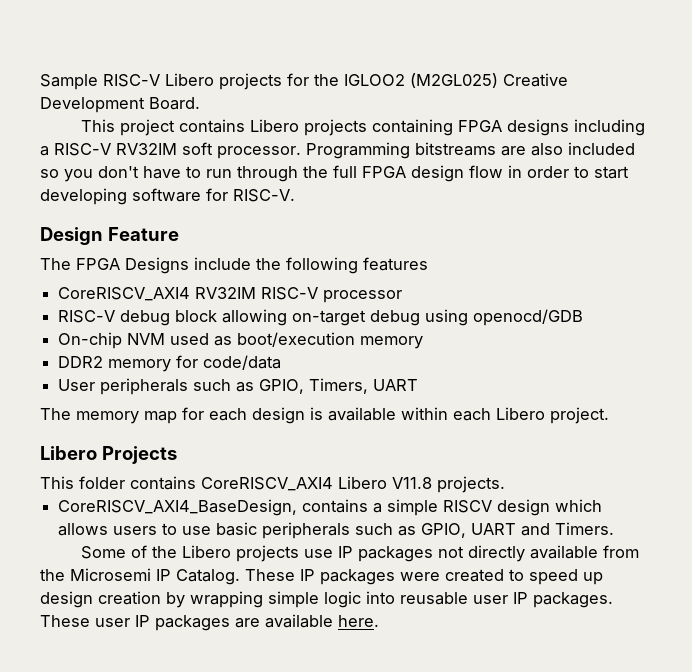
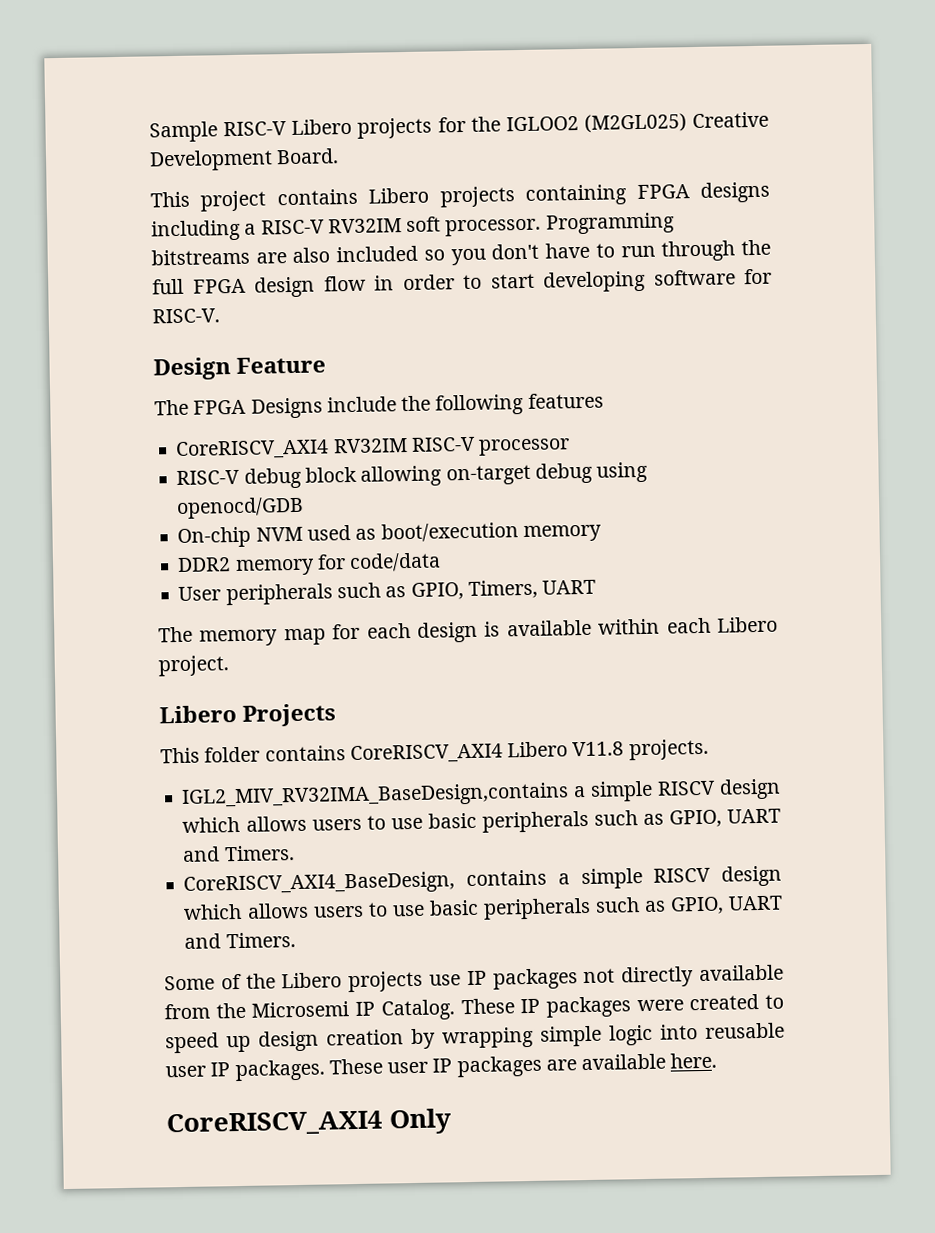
+ IGL2_MIV_RV32IMA_BaseDesign,contains a simple RISCV design which allows users to use basic peripherals such as GPIO, UART and Timers.
+ CoreRISCV_AXI4 Only

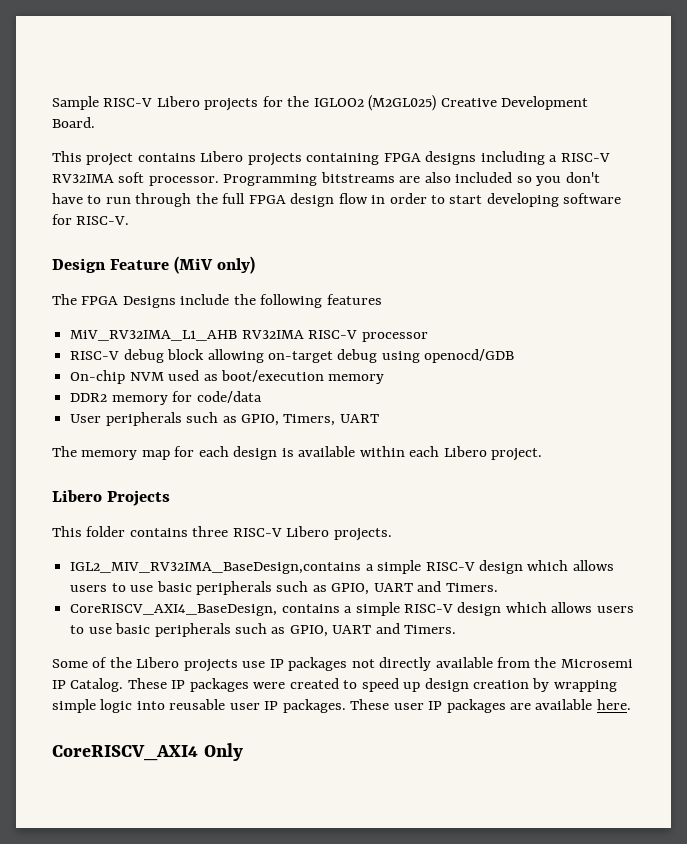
- This project contains Libero projects containing FPGA designs including a RISC-V RV32IM soft processor.
+ This project contains Libero projects containing FPGA designs including a RISC-V RV32IMA soft processor.
- Design Feature
+ Design Feature (MiV only)
- CoreRISCV_AXI4 RV32IM RISC-V processor
+ MiV_RV32IMA_L1_AHB RV32IMA RISC-V processor
- This folder contains CoreRISCV_AXI4 Libero V11.8 projects.
+ This folder contains three RISC-V Libero projects.
- IGL2_MIV_RV32IMA_BaseDesign,contains a simple RISCV design which allows users to use basic peripherals such as GPIO, UART and Timers.
+ IGL2_MIV_RV32IMA_BaseDesign,contains a simple RISC-V design which allows users to use basic peripherals such as GPIO, UART and Timers.
- CoreRISCV_AXI4_BaseDesign, contains a simple RISCV design which allows users to use basic peripherals such as GPIO, UART and Timers.
+ CoreRISCV_AXI4_BaseDesign, contains a simple RISC-V design which allows users to use basic peripherals such as GPIO, UART and Timers.

